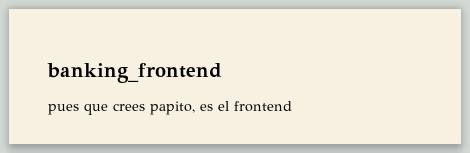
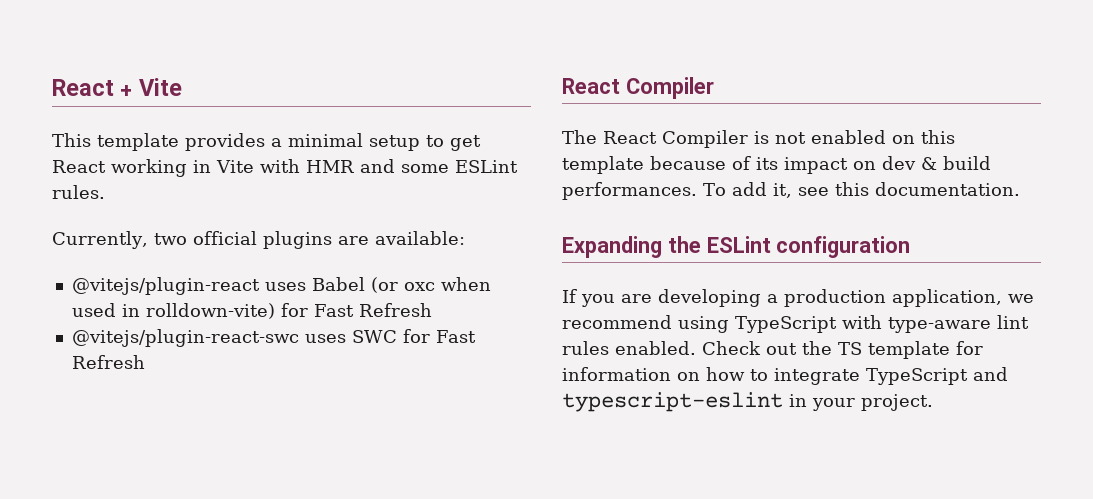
- banking_frontend
- pues que crees papito, es el frontend
+ React + Vite
+ This template provides a minimal setup to get React working in Vite with HMR and some ESLint rules.
+ Currently, two official plugins are available:
+ @vitejs/plugin-react uses Babel (or oxc when used in rolldown-vite) for Fast Refresh
+ @vitejs/plugin-react-swc uses SWC for Fast Refresh
+ React Compiler
+ The React Compiler is not enabled on this template because of its impact on dev & build performances. To add it, see this documentation.
+ Expanding the ESLint configuration
+ If you are developing a production application, we recommend using TypeScript with type-aware lint rules enabled. Check out the TS template for information on how to integrate TypeScript and typescript-eslint in your project.

